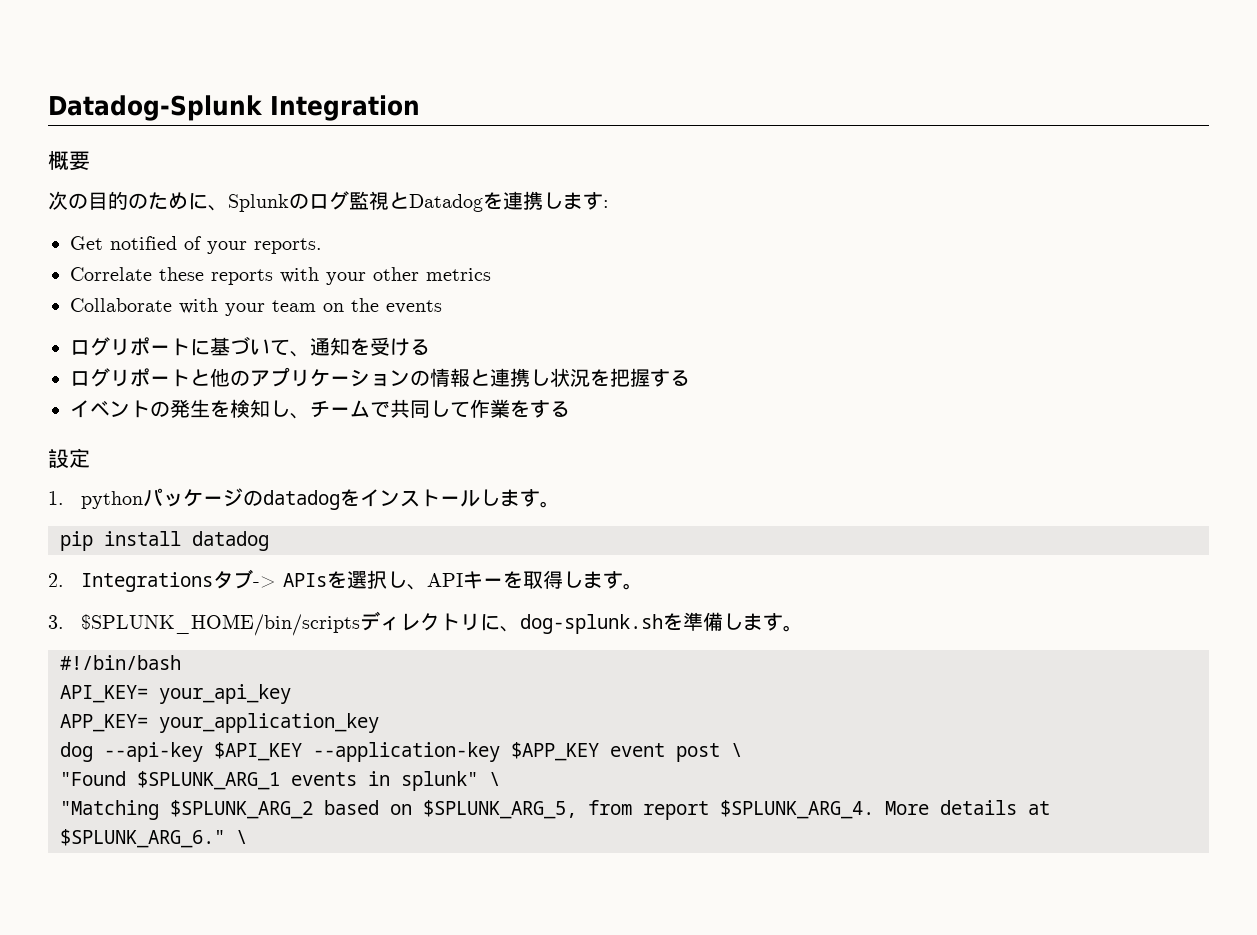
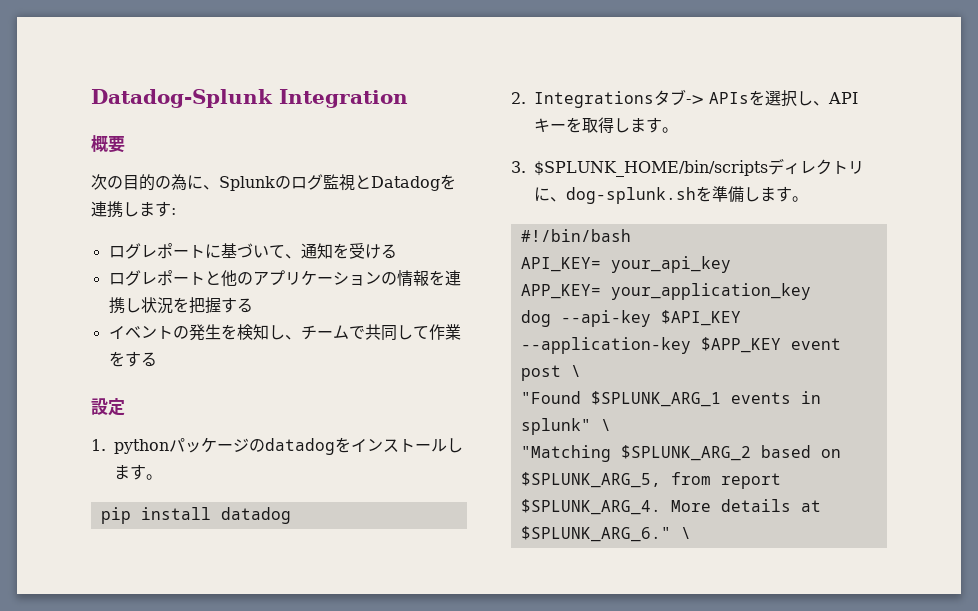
- 次の目的のために、Splunkのログ監視とDatadogを連携します:
+ 次の目的の為に、Splunkのログ監視とDatadogを連携します:
- Get notified of your reports.
- Correlate these reports with your other metrics
- Collaborate with your team on the events
- ログリポートに基づいて、通知を受ける
+ ログレポートに基づいて、通知を受ける
- ログリポートと他のアプリケーションの情報と連携し状況を把握する
+ ログレポートと他のアプリケーションの情報を連携し状況を把握する

